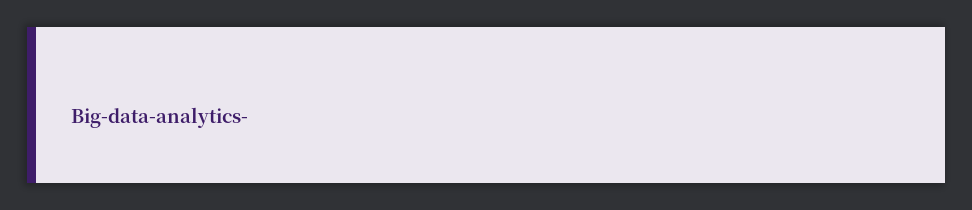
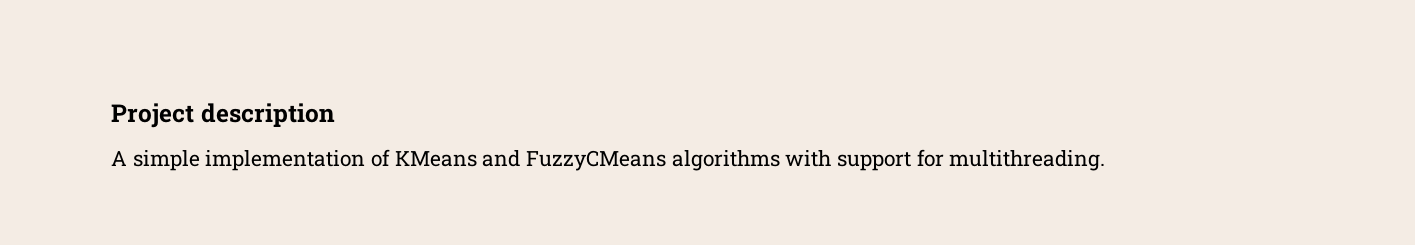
- Big-data-analytics-
+ Project description
+ A simple implementation of KMeans and FuzzyCMeans algorithms with support for multithreading.

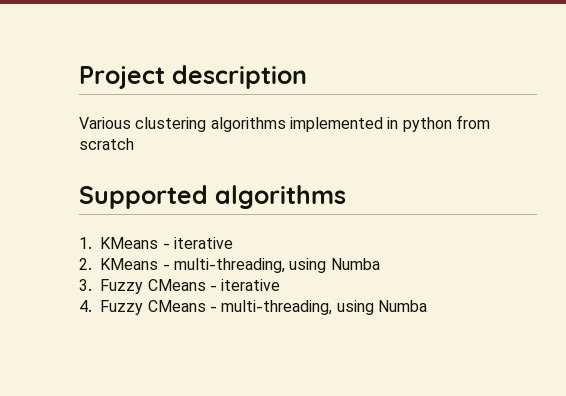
- A simple implementation of KMeans and FuzzyCMeans algorithms with support for multithreading.
+ Various clustering algorithms implemented in python from scratch
+ Supported algorithms
+ 1. KMeans - iterative
+ 2. KMeans - multi-threading, using Numba
+ 3. Fuzzy CMeans - iterative
+ 4. Fuzzy CMeans - multi-threading, using Numba

